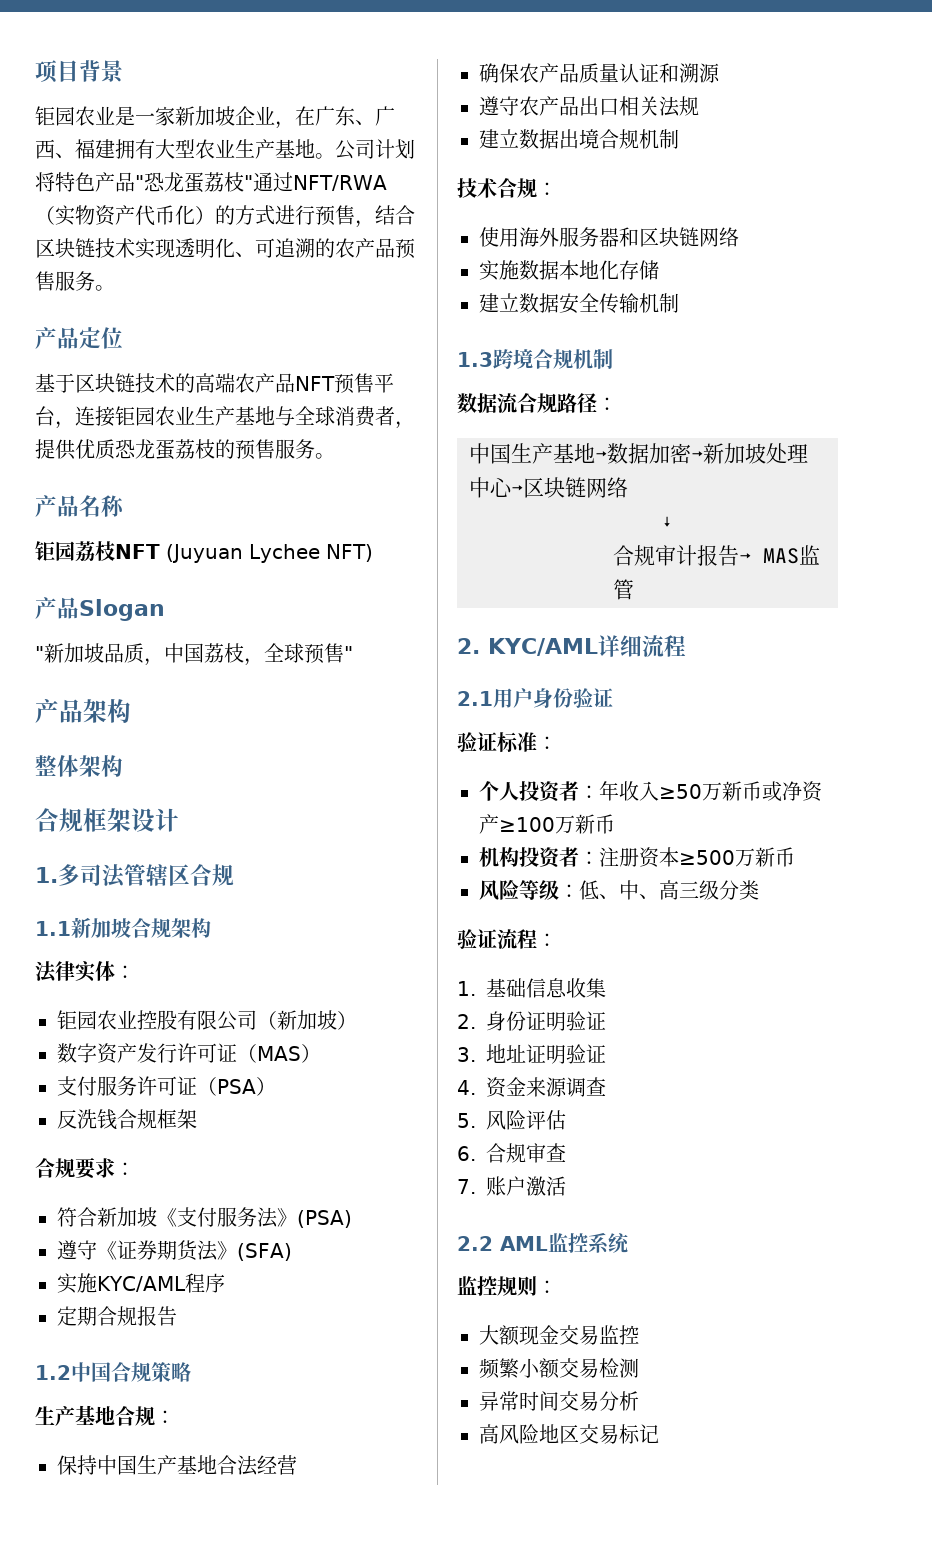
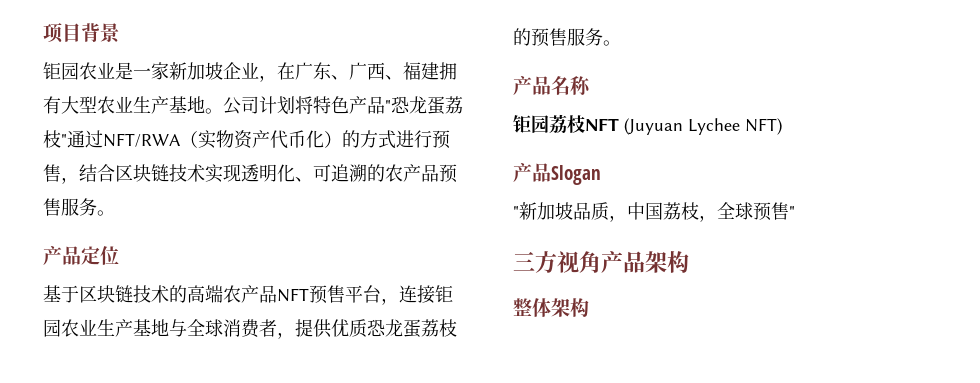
- 产品架构
+ 三方视角产品架构
- 合规框架设计
- 1.多司法管辖区合规
- 1.1新加坡合规架构
- 法律实体：
- 钜园农业控股有限公司（新加坡）
- 数字资产发行许可证（MAS）
- 支付服务许可证（PSA）
- 反洗钱合规框架
- 合规要求：
- 符合新加坡《支付服务法》(PSA)
- 遵守《证券期货法》(SFA)
- 实施KYC/AML程序
- 定期合规报告
- 1.2中国合规策略
- 生产基地合规：
- 保持中国生产基地合法经营
- 确保农产品质量认证和溯源
- 遵守农产品出口相关法规
- 建立数据出境合规机制
- 技术合规：
- 使用海外服务器和区块链网络
- 实施数据本地化存储
- 建立数据安全传输机制
- 1.3跨境合规机制
- 数据流合规路径：
- 中国生产基地→数据加密→新加坡处理中心→区块链网络
- ↓
- 合规审计报告→ MAS监管
- 2. KYC/AML详细流程
- 2.1用户身份验证
- 验证标准：
- 个人投资者：年收入≥50万新币或净资产≥100万新币
- 机构投资者：注册资本≥500万新币
- 风险等级：低、中、高三级分类
- 验证流程：
- 1.基础信息收集
- 2.身份证明验证
- 3.地址证明验证
- 4.资金来源调查
- 5.风险评估
- 6.合规审查
- 7.账户激活
- 2.2 AML监控系统
- 监控规则：
- 大额现金交易监控
- 频繁小额交易检测
- 异常时间交易分析
- 高风险地区交易标记

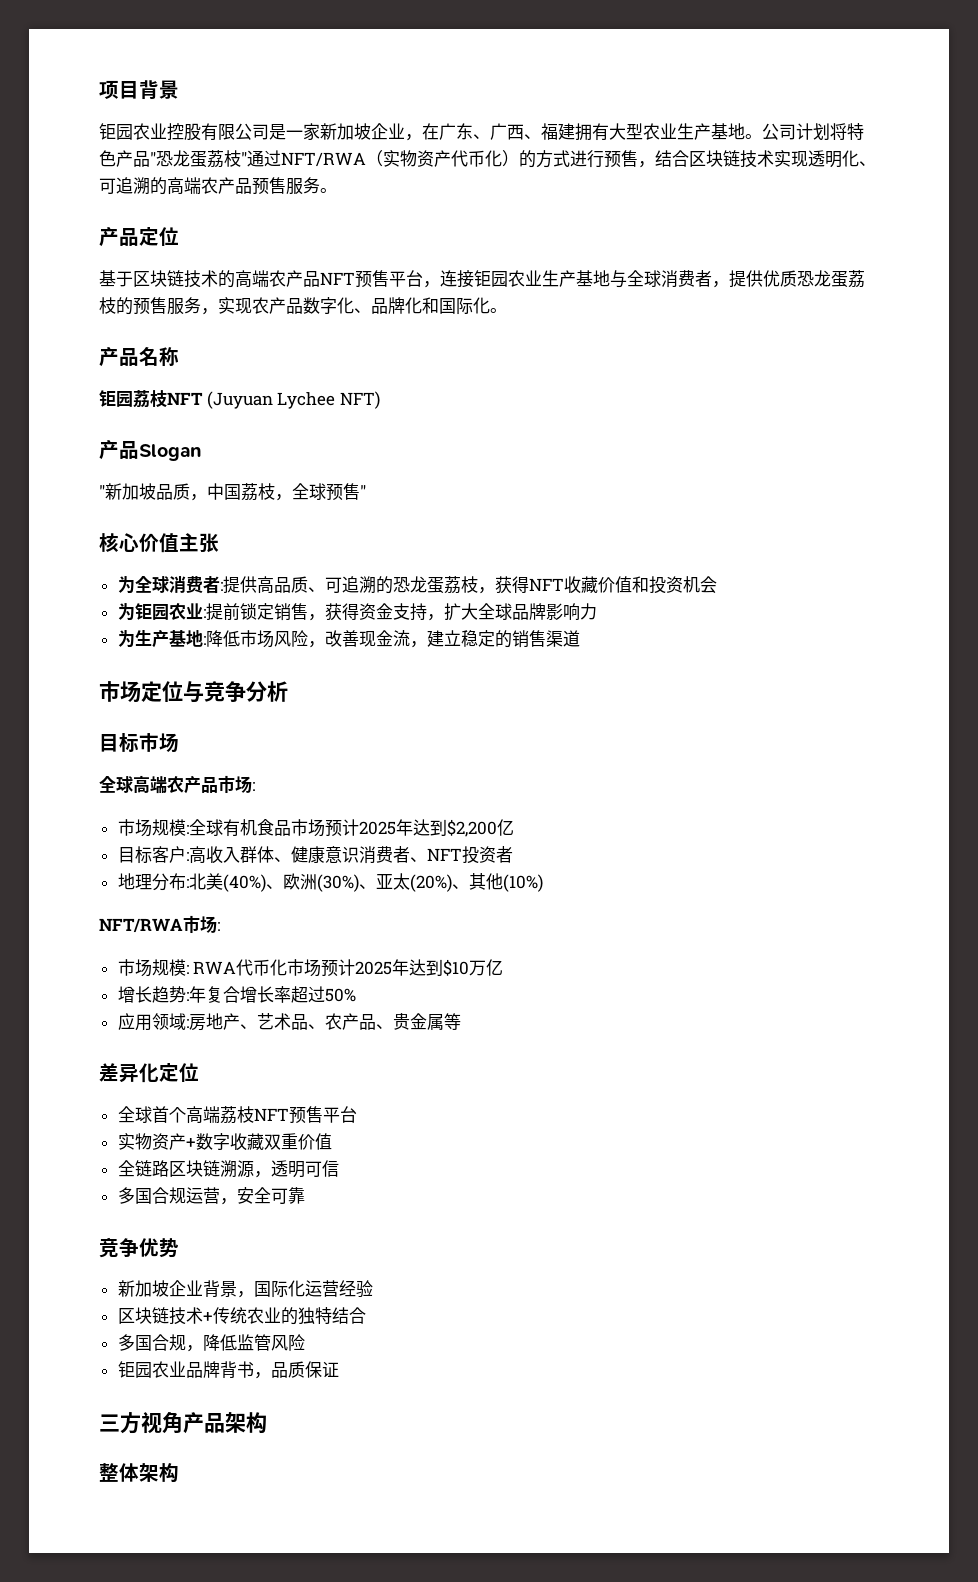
- 钜园农业是一家新加坡企业，在广东、广西、福建拥有大型农业生产基地。
+ 钜园农业控股有限公司是一家新加坡企业，在广东、广西、福建拥有大型农业生产基地。
- 公司计划将特色产品"恐龙蛋荔枝"通过NFT/RWA（实物资产代币化）的方式进行预售，结合区块链技术实现透明化、可追溯的农产品预售服务。
+ 公司计划将特色产品"恐龙蛋荔枝"通过NFT/RWA（实物资产代币化）的方式进行预售，结合区块链技术实现透明化、可追溯的高端农产品预售服务。
- 基于区块链技术的高端农产品NFT预售平台，连接钜园农业生产基地与全球消费者，提供优质恐龙蛋荔枝的预售服务。
+ 基于区块链技术的高端农产品NFT预售平台，连接钜园农业生产基地与全球消费者，提供优质恐龙蛋荔枝的预售服务，实现农产品数字化、品牌化和国际化。
+ 核心价值主张
+ 为全球消费者:提供高品质、可追溯的恐龙蛋荔枝，获得NFT收藏价值和投资机会
+ 为钜园农业:提前锁定销售，获得资金支持，扩大全球品牌影响力
+ 为生产基地:降低市场风险，改善现金流，建立稳定的销售渠道
+ 市场定位与竞争分析
+ 目标市场
+ 全球高端农产品市场:
+ 市场规模:全球有机食品市场预计2025年达到$2,200亿
+ 目标客户:高收入群体、健康意识消费者、NFT投资者
+ 地理分布:北美(40%)、欧洲(30%)、亚太(20%)、其他(10%)
+ NFT/RWA市场:
+ 市场规模: RWA代币化市场预计2025年达到$10万亿
+ 增长趋势:年复合增长率超过50%
+ 应用领域:房地产、艺术品、农产品、贵金属等
+ 差异化定位
+ 全球首个高端荔枝NFT预售平台
+ 实物资产+数字收藏双重价值
+ 全链路区块链溯源，透明可信
+ 多国合规运营，安全可靠
+ 竞争优势
+ 新加坡企业背景，国际化运营经验
+ 区块链技术+传统农业的独特结合
+ 多国合规，降低监管风险
+ 钜园农业品牌背书，品质保证

